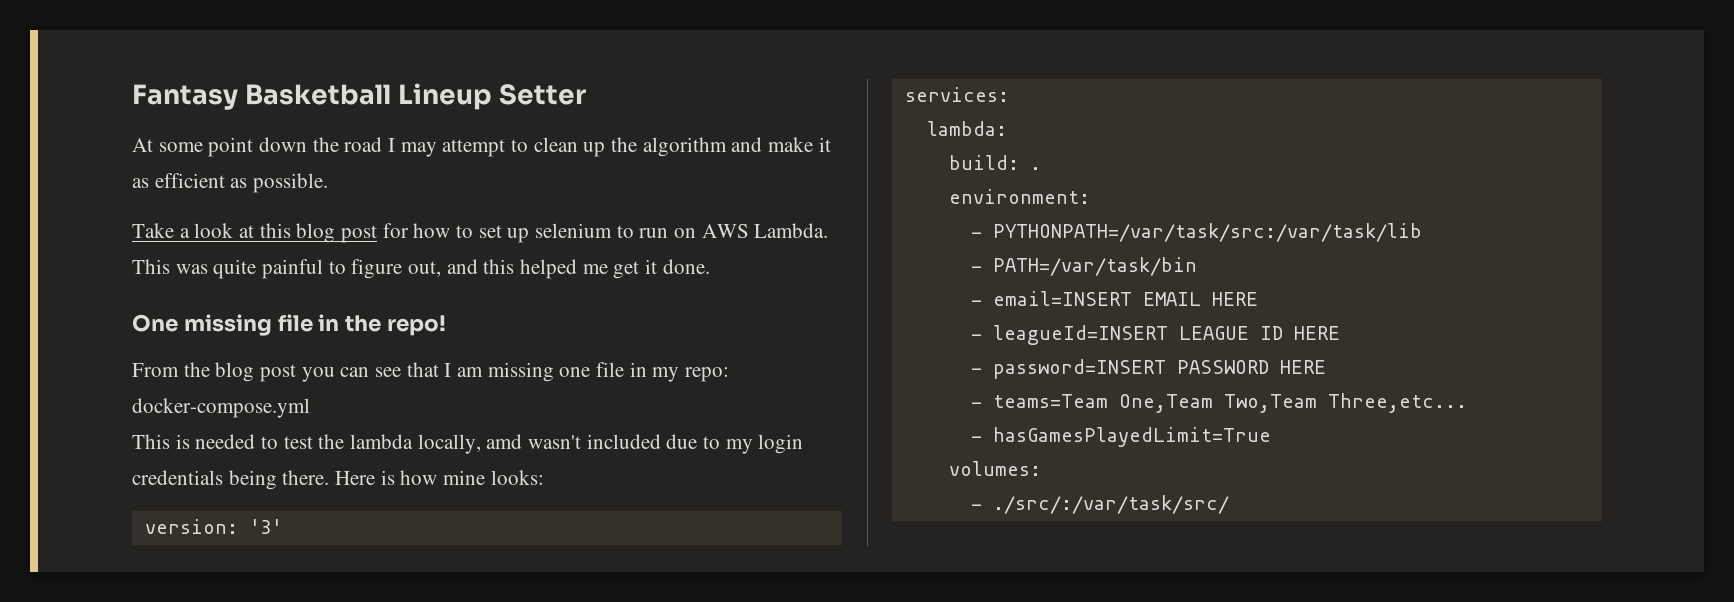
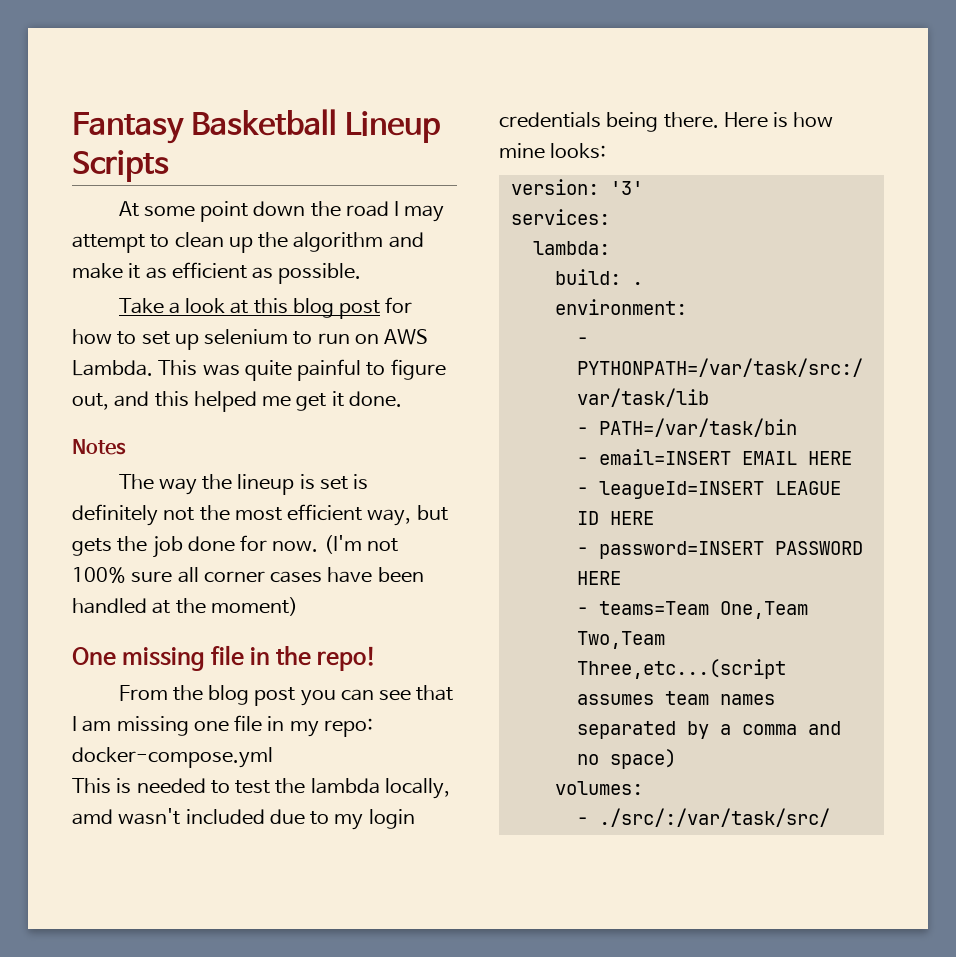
- Fantasy Basketball Lineup Setter
+ Fantasy Basketball Lineup Scripts
+ Notes
+ The way the lineup is set is definitely not the most efficient way, but gets the job done for now. (I'm not 100% sure all corner cases have been handled at the moment)
- - teams=Team One,Team Two,Team Three,etc...
- - hasGamesPlayedLimit=True
+ - teams=Team One,Team Two,Team Three,etc...(script assumes team names separated by a comma and no space)

